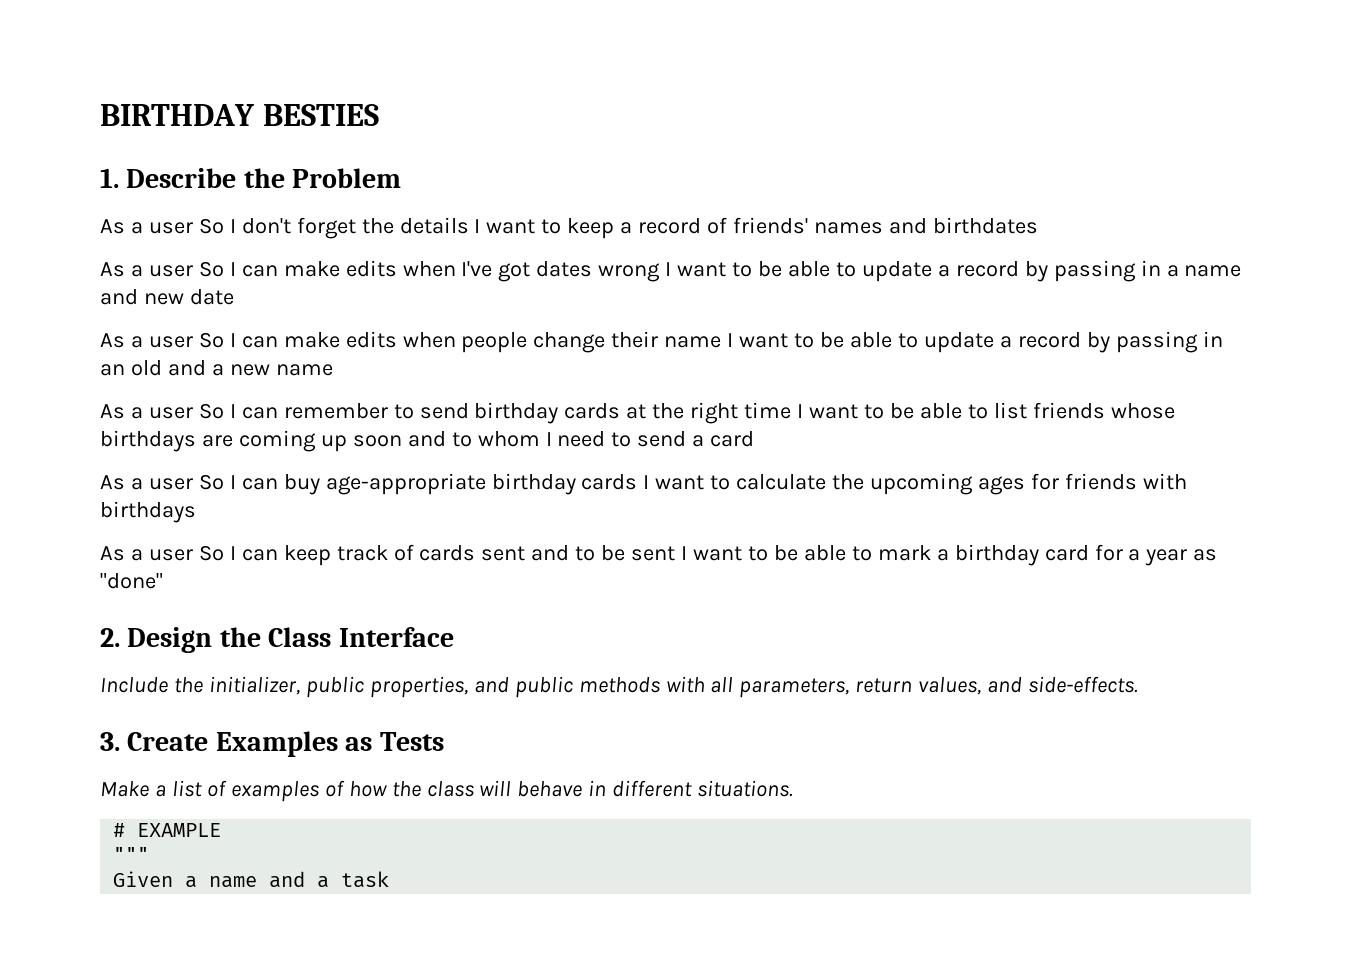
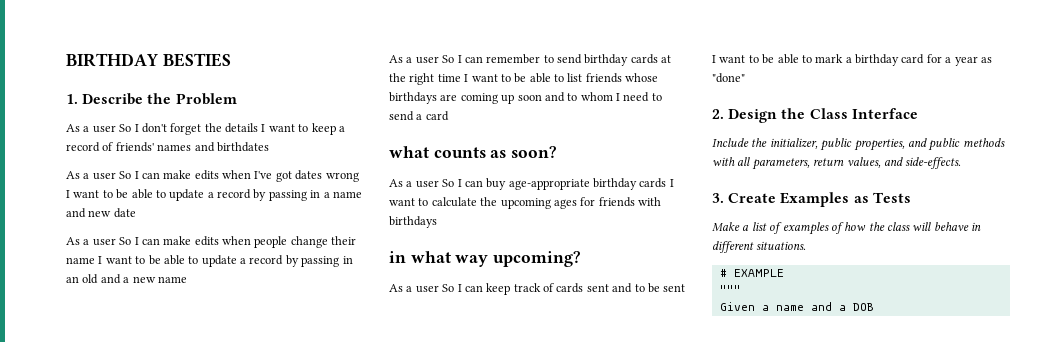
+ what counts as soon?
+ in what way upcoming?
- Given a name and a task
+ Given a name and a DOB

